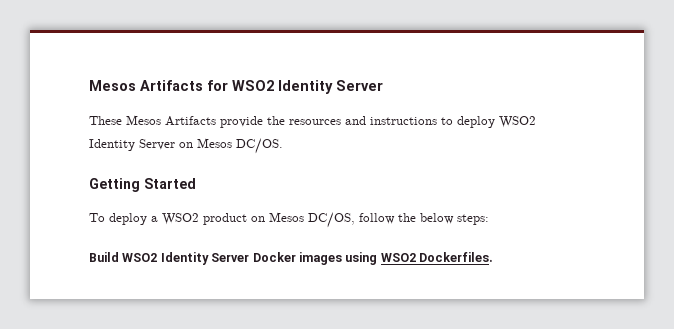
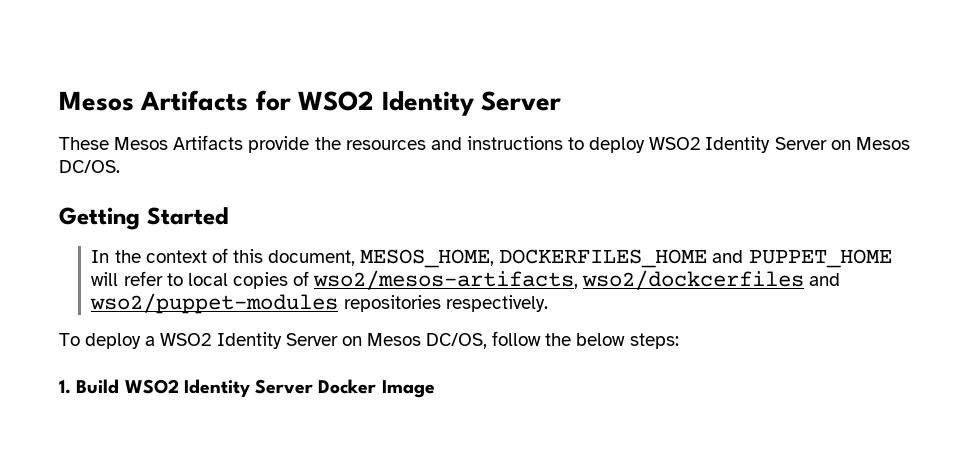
+ In the context of this document, MESOS_HOME, DOCKERFILES_HOME and PUPPET_HOME will refer to local copies of wso2/mesos-artifacts, wso2/dockcerfiles and wso2/puppet-modules repositories respectively.
- To deploy a WSO2 product on Mesos DC/OS, follow the below steps:
+ To deploy a WSO2 Identity Server on Mesos DC/OS, follow the below steps:
- Build WSO2 Identity Server Docker images using WSO2 Dockerfiles.
+ 1. Build WSO2 Identity Server Docker Image

